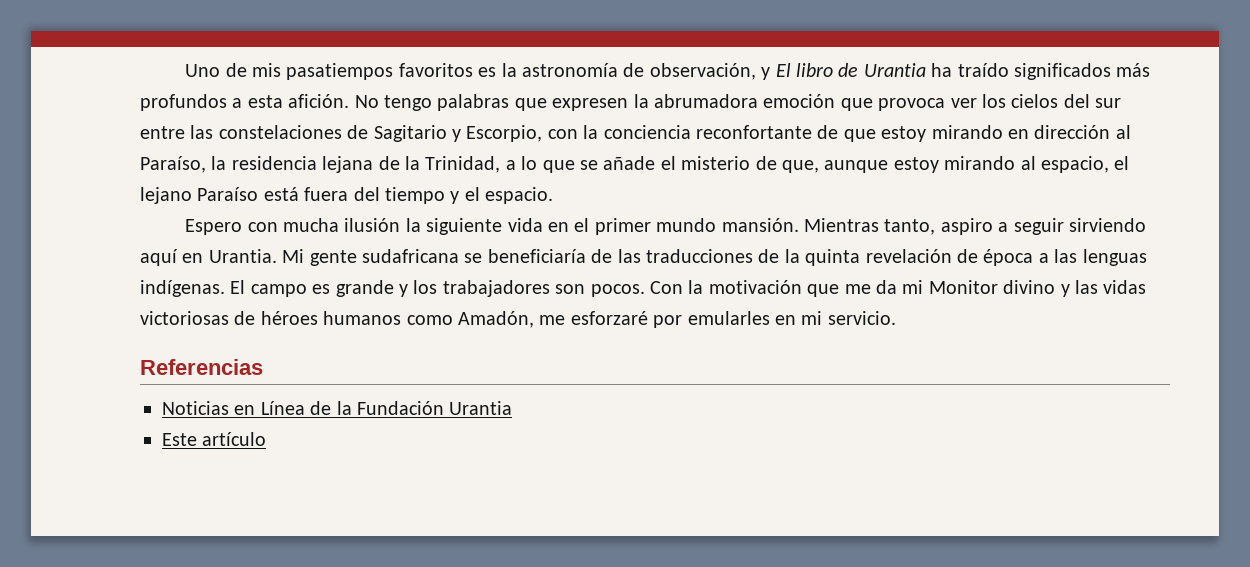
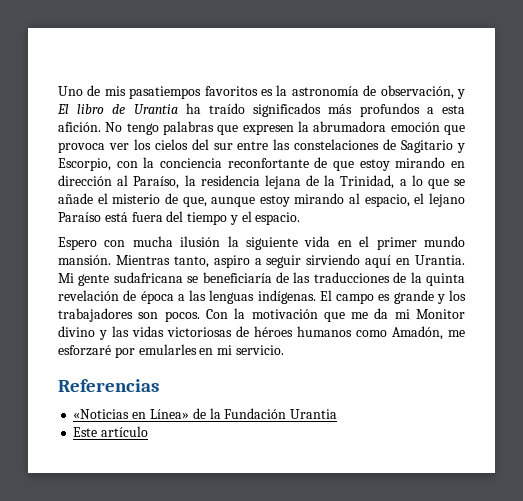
- Noticias en Línea de la Fundación Urantia
+ «Noticias en Línea» de la Fundación Urantia

